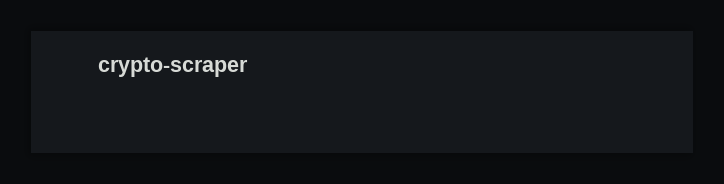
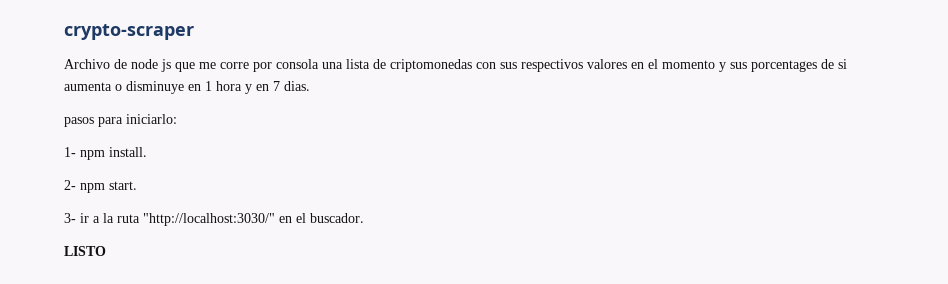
+ Archivo de node js que me corre por consola una lista de criptomonedas con sus respectivos valores en el momento y sus porcentages de si aumenta o disminuye en 1 hora y en 7 dias.
+ pasos para iniciarlo:
+ 1- npm install.
+ 2- npm start.
+ 3- ir a la ruta "http://localhost:3030/" en el buscador.
+ LISTO

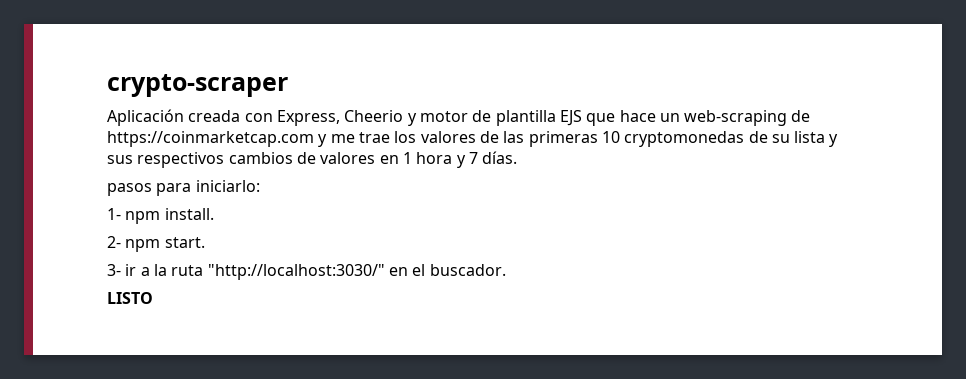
- Archivo de node js que me corre por consola una lista de criptomonedas con sus respectivos valores en el momento y sus porcentages de si aumenta o disminuye en 1 hora y en 7 dias.
+ Aplicación creada con Express, Cheerio y motor de plantilla EJS que hace un web-scraping de https://coinmarketcap.com y me trae los valores de las primeras 10 cryptomonedas de su lista y sus respectivos cambios de valores en 1 hora y 7 días.

